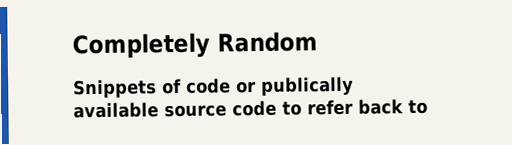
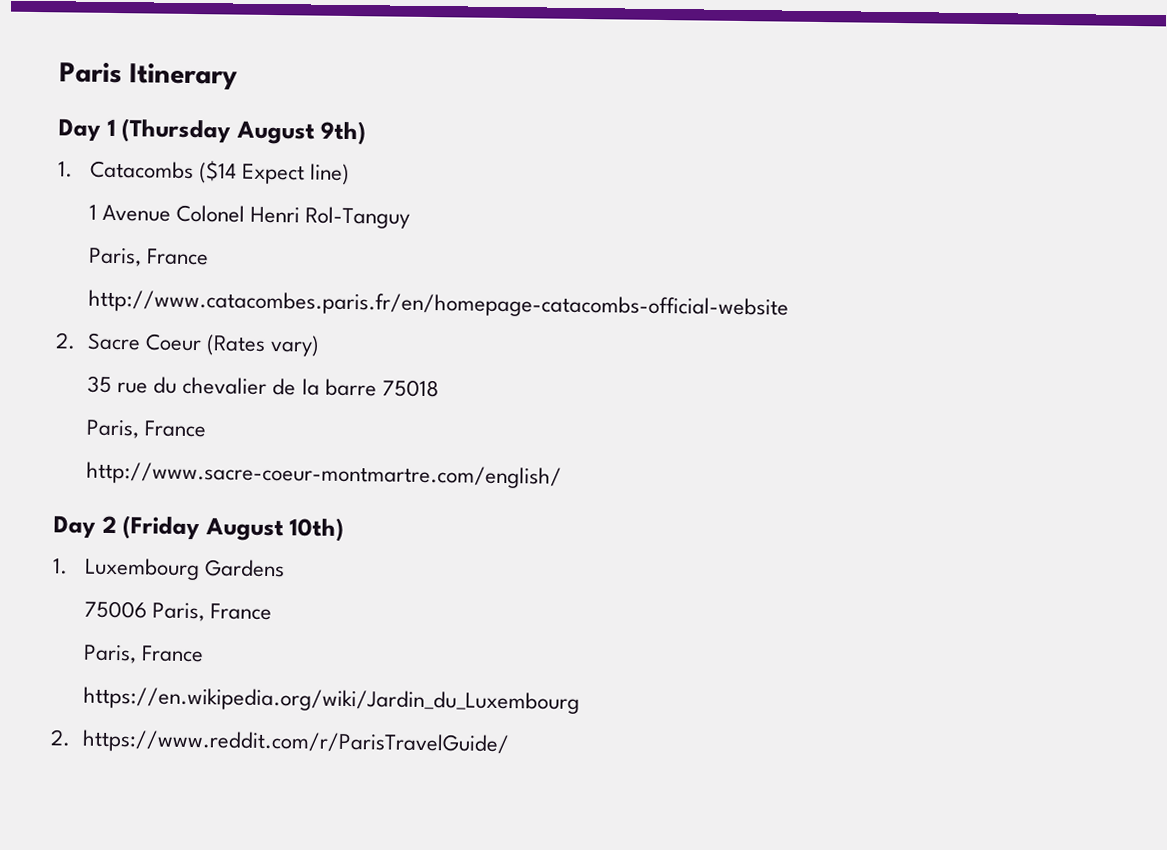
- Completely Random
- Snippets of code or publically available source code to refer back to
+ Paris Itinerary
+ Day 1 (Thursday August 9th)
+ 1. Catacombs ($14 Expect line)
+ 1 Avenue Colonel Henri Rol-Tanguy
+ Paris, France
+ http://www.catacombes.paris.fr/en/homepage-catacombs-official-website
+ 2. Sacre Coeur (Rates vary)
+ 35 rue du chevalier de la barre 75018
+ Paris, France
+ http://www.sacre-coeur-montmartre.com/english/
+ Day 2 (Friday August 10th)
+ 1. Luxembourg Gardens
+ 75006 Paris, France
+ Paris, France
+ https://en.wikipedia.org/wiki/Jardin_du_Luxembourg
+ 2. https://www.reddit.com/r/ParisTravelGuide/

